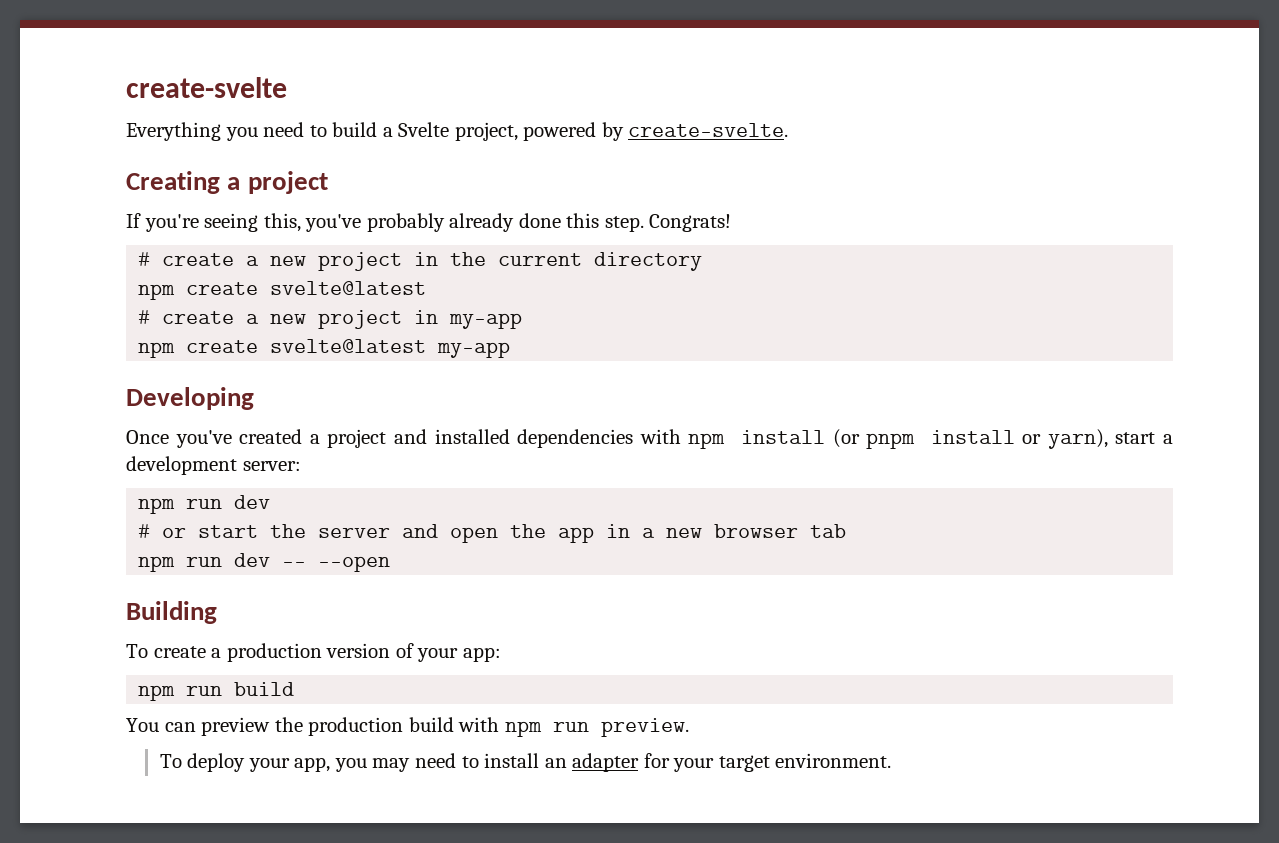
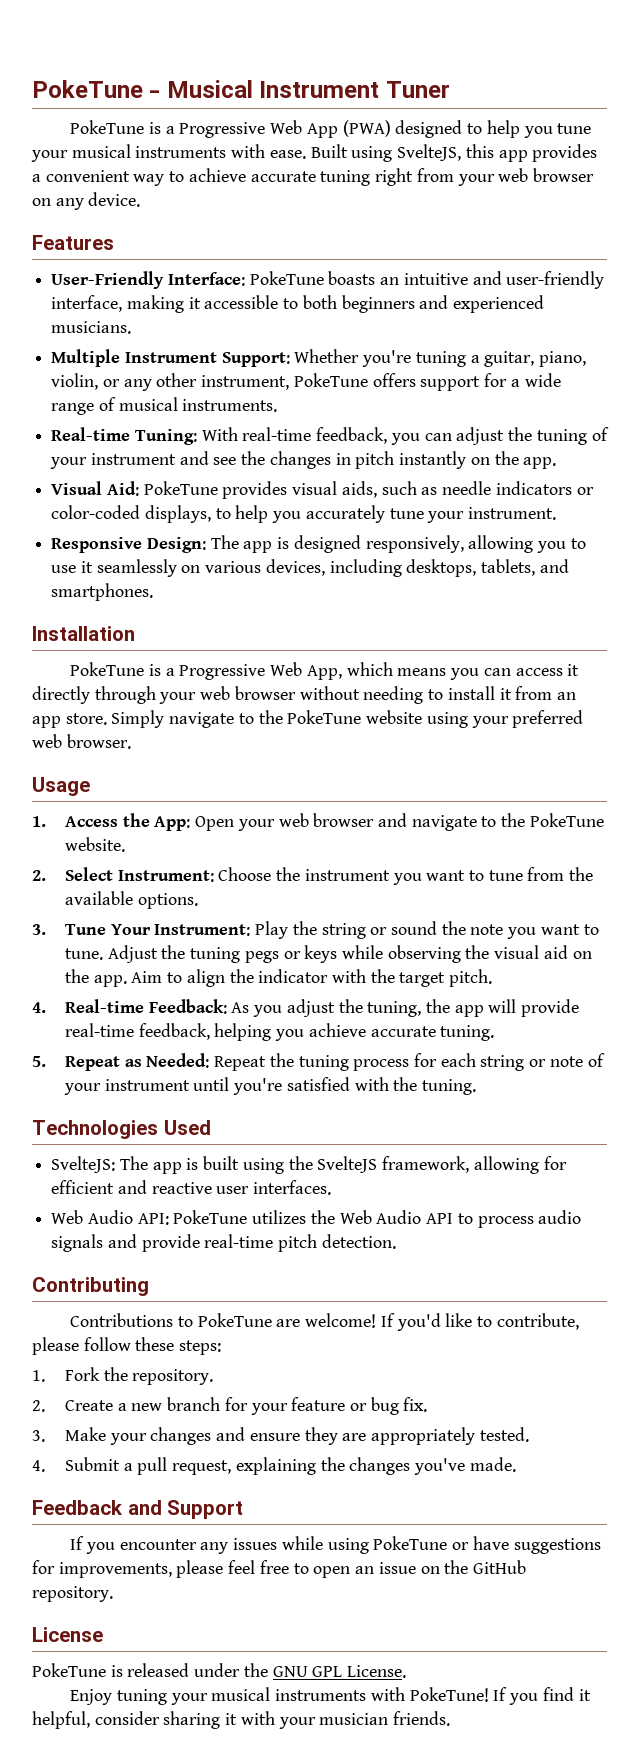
- create-svelte
- Everything you need to build a Svelte project, powered by create-svelte.
- Creating a project
- If you're seeing this, you've probably already done this step. Congrats!
- # create a new project in the current directory
- npm create svelte@latest
- # create a new project in my-app
- npm create svelte@latest my-app
- Developing
- Once you've created a project and installed dependencies with npm install (or pnpm install or yarn), start a development server:
- npm run dev
- # or start the server and open the app in a new browser tab
- npm run dev -- --open
- Building
- To create a production version of your app:
- npm run build
- You can preview the production build with npm run preview.
- To deploy your app, you may need to install an adapter for your target environment.
+ PokeTune - Musical Instrument Tuner
+ PokeTune is a Progressive Web App (PWA) designed to help you tune your musical instruments with ease. Built using SvelteJS, this app provides a convenient way to achieve accurate tuning right from your web browser on any device.
+ Features
+ User-Friendly Interface: PokeTune boasts an intuitive and user-friendly interface, making it accessible to both beginners and experienced musicians.
+ Multiple Instrument Support: Whether you're tuning a guitar, piano, violin, or any other instrument, PokeTune offers support for a wide range of musical instruments.
+ Real-time Tuning: With real-time feedback, you can adjust the tuning of your instrument and see the changes in pitch instantly on the app.
+ Visual Aid: PokeTune provides visual aids, such as needle indicators or color-coded displays, to help you accurately tune your instrument.
+ Responsive Design: The app is designed responsively, allowing you to use it seamlessly on various devices, including desktops, tablets, and smartphones.
+ Installation
+ PokeTune is a Progressive Web App, which means you can access it directly through your web browser without needing to install it from an app store. Simply navigate to the PokeTune website using your preferred web browser.
+ Usage
+ 1. Access the App: Open your web browser and navigate to the PokeTune website.
+ 2. Select Instrument: Choose the instrument you want to tune from the available options.
+ 3. Tune Your Instrument: Play the string or sound the note you want to tune. Adjust the tuning pegs or keys while observing the visual aid on the app. Aim to align the indicator with the target pitch.
+ 4. Real-time Feedback: As you adjust the tuning, the app will provide real-time feedback, helping you achieve accurate tuning.
+ 5. Repeat as Needed: Repeat the tuning process for each string or note of your instrument until you're satisfied with the tuning.
+ Technologies Used
+ SvelteJS: The app is built using the SvelteJS framework, allowing for efficient and reactive user interfaces.
+ Web Audio API: PokeTune utilizes the Web Audio API to process audio signals and provide real-time pitch detection.
+ Contributing
+ Contributions to PokeTune are welcome! If you'd like to contribute, please follow these steps:
+ 1. Fork the repository.
+ 2. Create a new branch for your feature or bug fix.
+ 3. Make your changes and ensure they are appropriately tested.
+ 4. Submit a pull request, explaining the changes you've made.
+ Feedback and Support
+ If you encounter any issues while using PokeTune or have suggestions for improvements, please feel free to open an issue on the GitHub repository.
+ License
+ PokeTune is released under the GNU GPL License.
+ Enjoy tuning your musical instruments with PokeTune! If you find it helpful, consider sharing it with your musician friends.

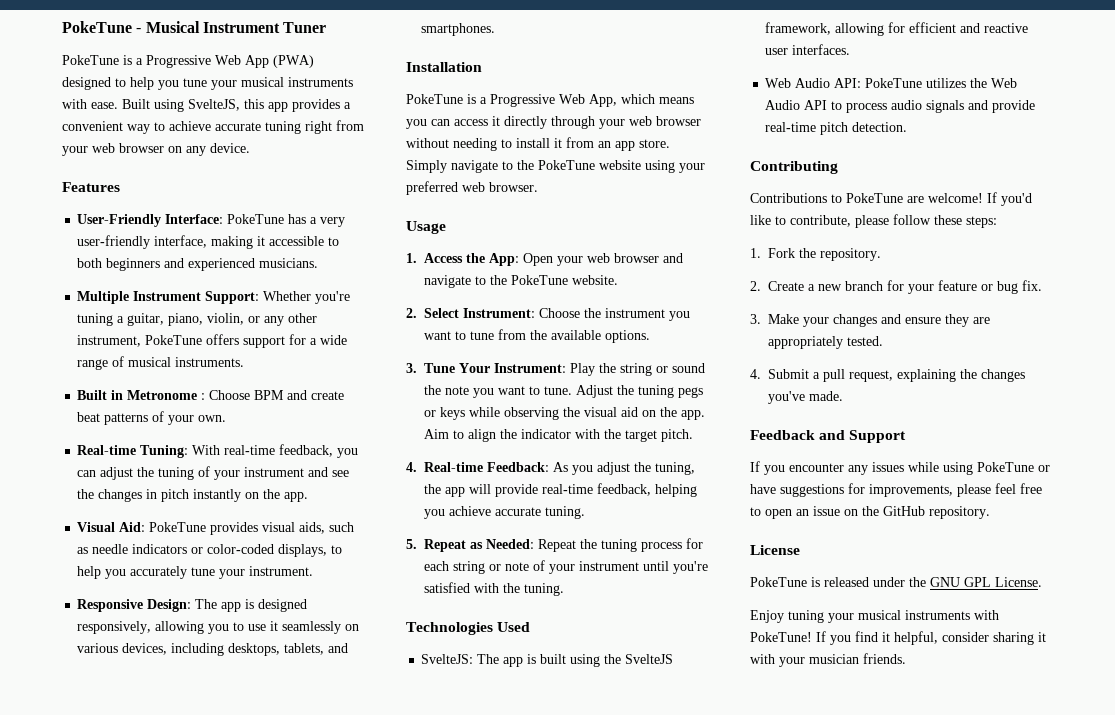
- User-Friendly Interface: PokeTune boasts an intuitive and user-friendly interface, making it accessible to both beginners and experienced musicians.
+ User-Friendly Interface: PokeTune has a very user-friendly interface, making it accessible to both beginners and experienced musicians.
+ Built in Metronome : Choose BPM and create beat patterns of your own.

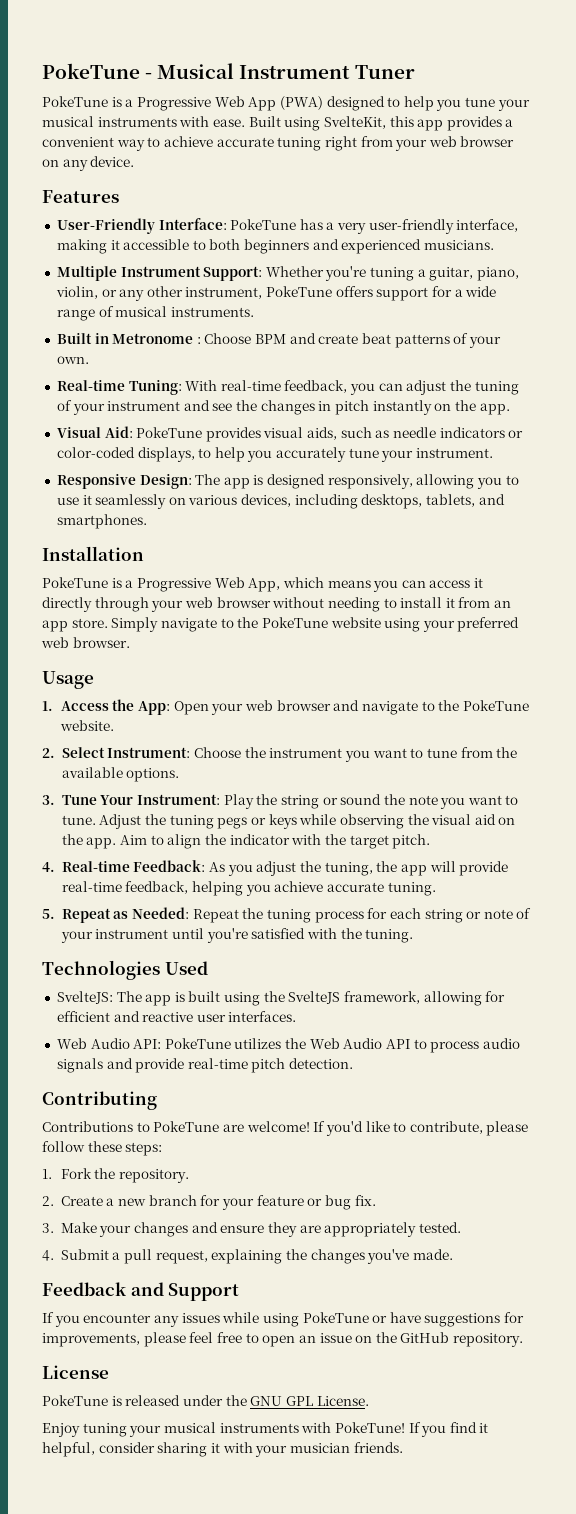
- Built using SvelteJS, this app provides a convenient way to achieve accurate tuning right from your web browser on any device.
+ Built using SvelteKit, this app provides a convenient way to achieve accurate tuning right from your web browser on any device.

